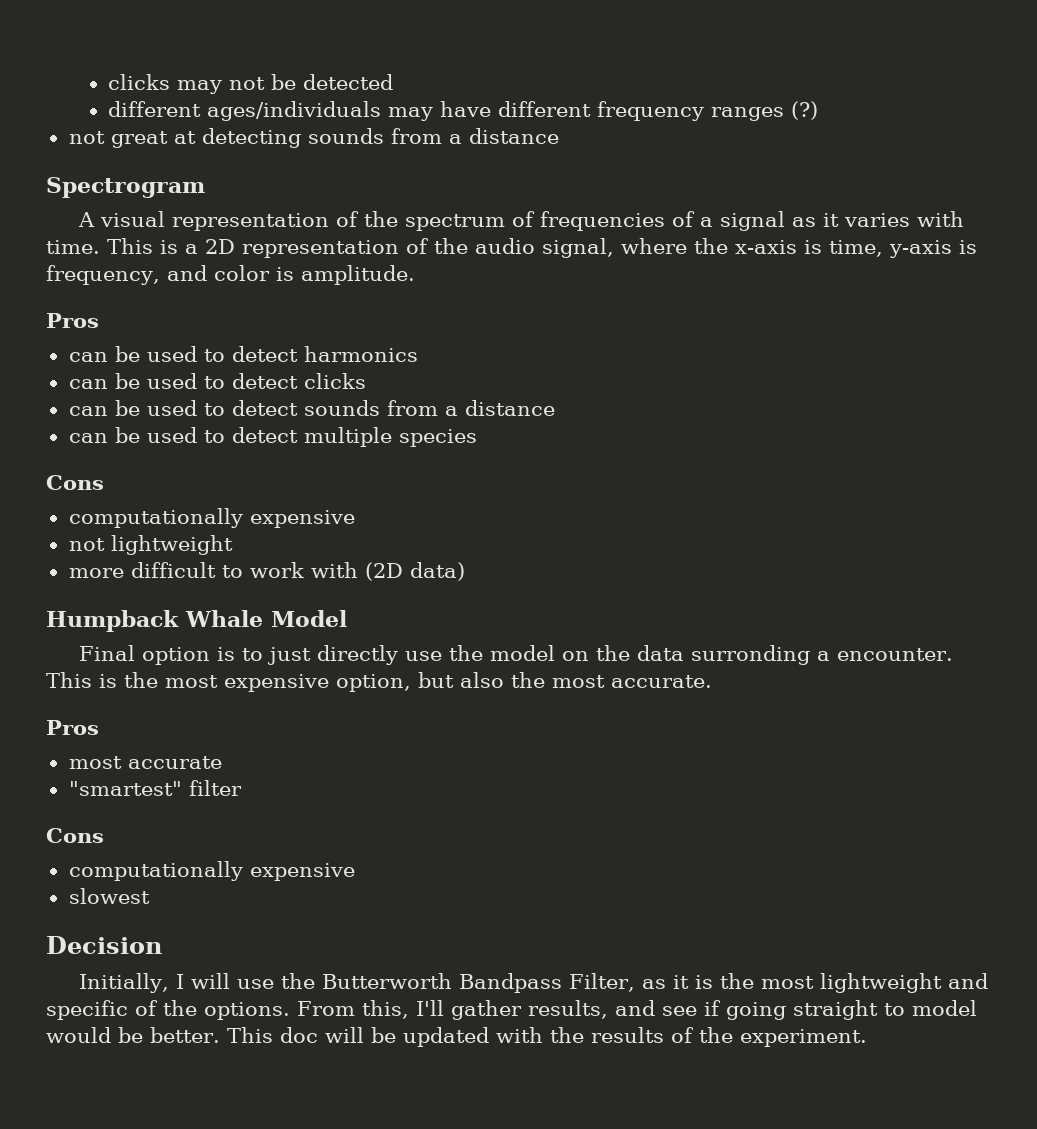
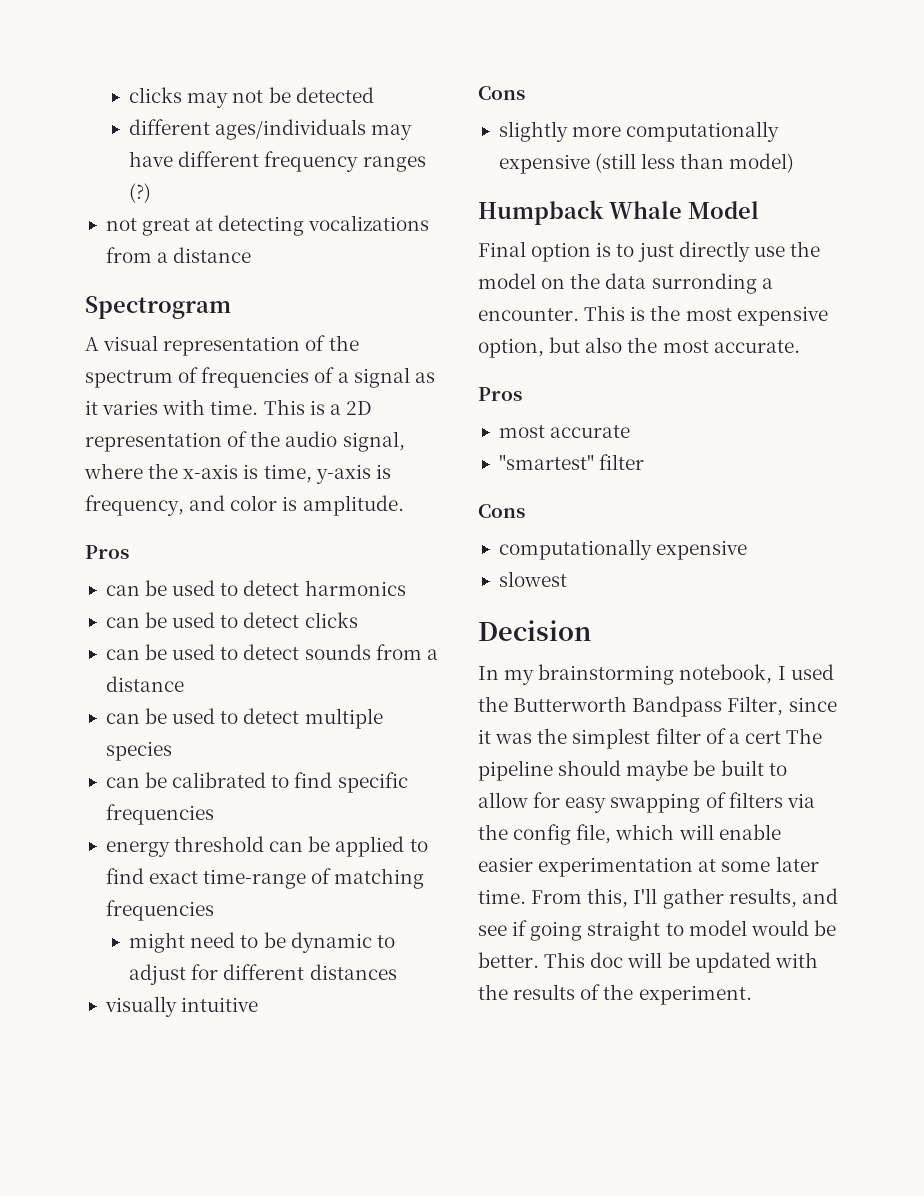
- not great at detecting sounds from a distance
+ not great at detecting vocalizations from a distance
  can be used to detect multiple species
+ can be calibrated to find specific frequencies
+ energy threshold can be applied to find exact time-range of matching frequencies
+ might need to be dynamic to adjust for different distances
+ visually intuitive
  Cons
- computationally expensive
- not lightweight
- more difficult to work with (2D data)
+ slightly more computationally expensive (still less than model)
- Initially, I will use the Butterworth Bandpass Filter, as it is the most lightweight and specific of the options.
+ In my brainstorming notebook, I used the Butterworth Bandpass Filter, since it was the simplest filter of a cert The pipeline should maybe be built to allow for easy swapping of filters via the config file, which will enable easier experimentation at some later time.

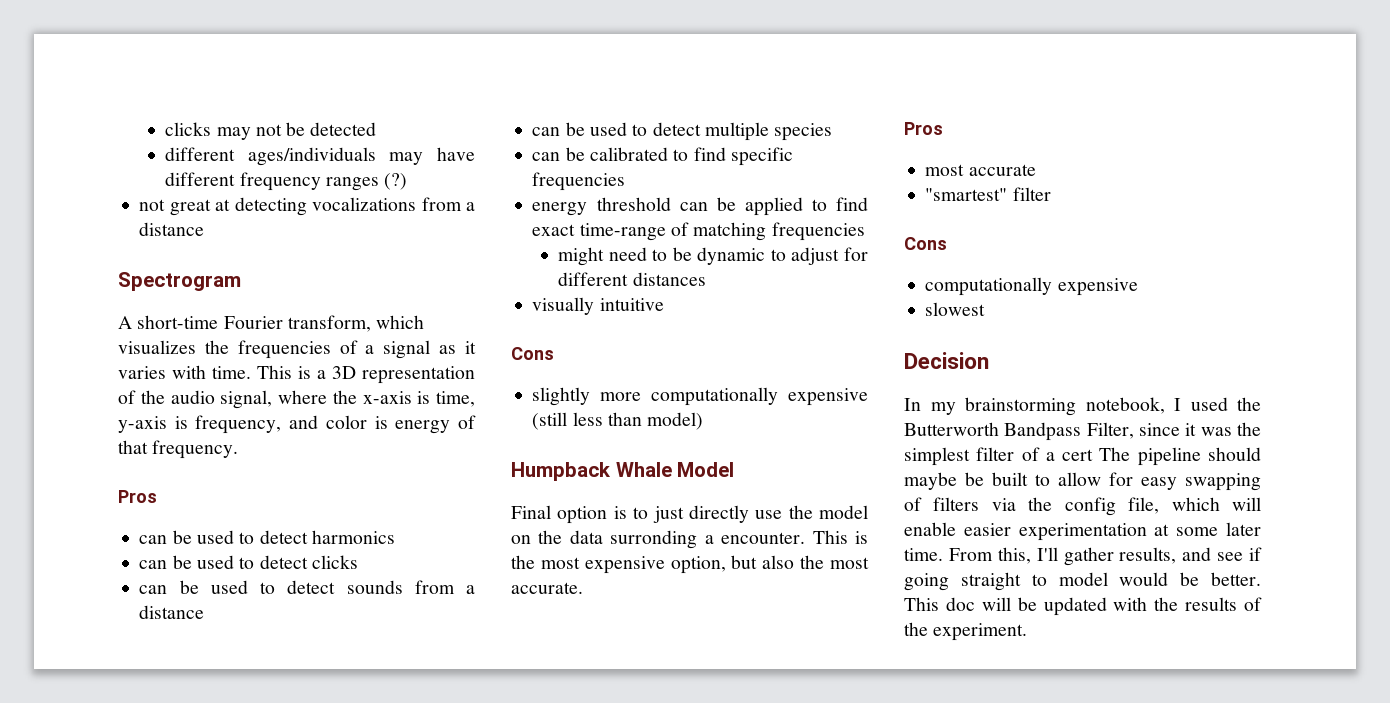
- A visual representation of the spectrum of frequencies of a signal as it varies with time.
+ A short-time Fourier transform, which visualizes the frequencies of a signal as it varies with time.
- This is a 2D representation of the audio signal, where the x-axis is time, y-axis is frequency, and color is amplitude.
+ This is a 3D representation of the audio signal, where the x-axis is time, y-axis is frequency, and color is energy of that frequency.

